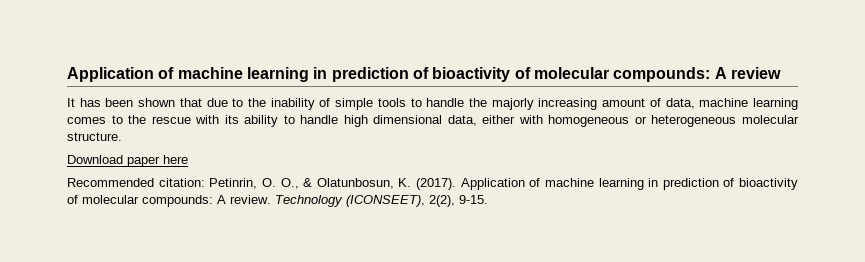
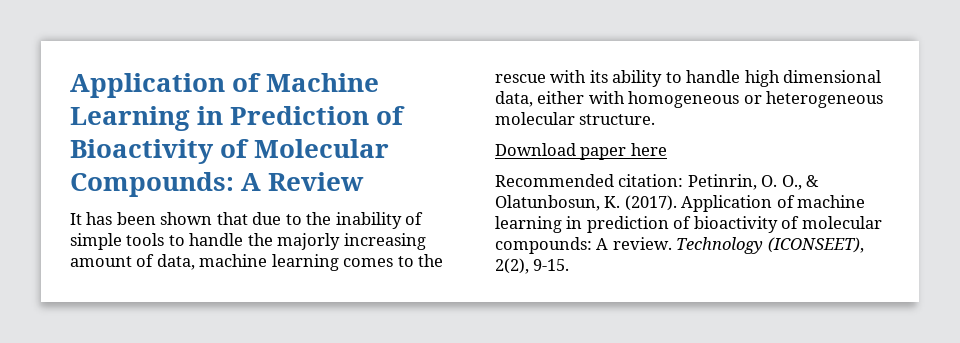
- Application of machine learning in prediction of bioactivity of molecular compounds: A review
+ Application of Machine Learning in Prediction of Bioactivity of Molecular Compounds: A Review

